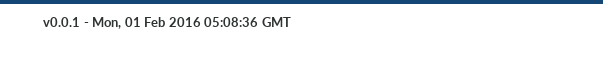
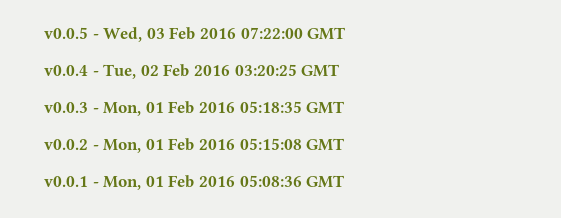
+ v0.0.5 - Wed, 03 Feb 2016 07:22:00 GMT
+ v0.0.4 - Tue, 02 Feb 2016 03:20:25 GMT
+ v0.0.3 - Mon, 01 Feb 2016 05:18:35 GMT
+ v0.0.2 - Mon, 01 Feb 2016 05:15:08 GMT

